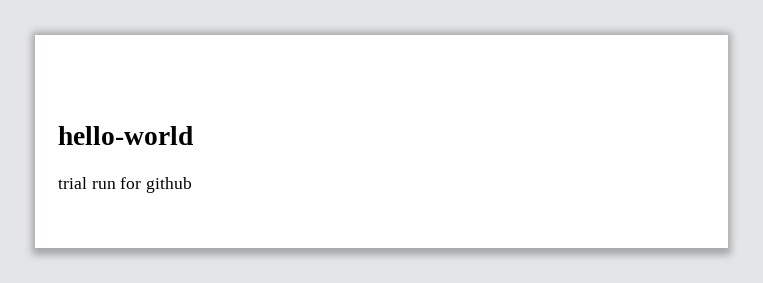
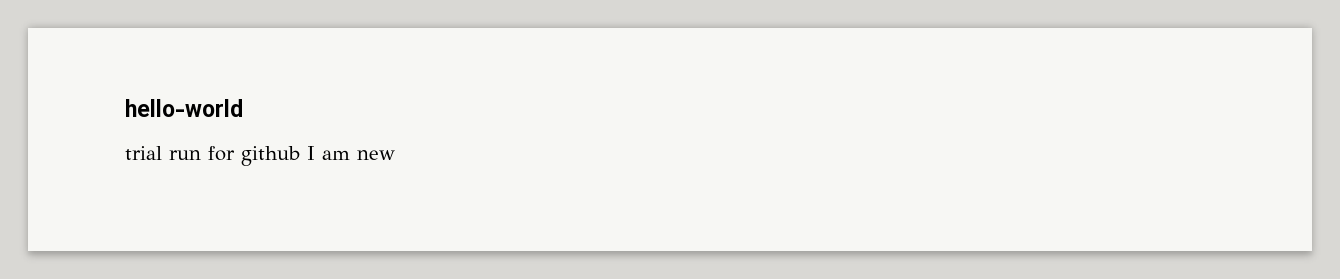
- trial run for github
+ trial run for github I am new

